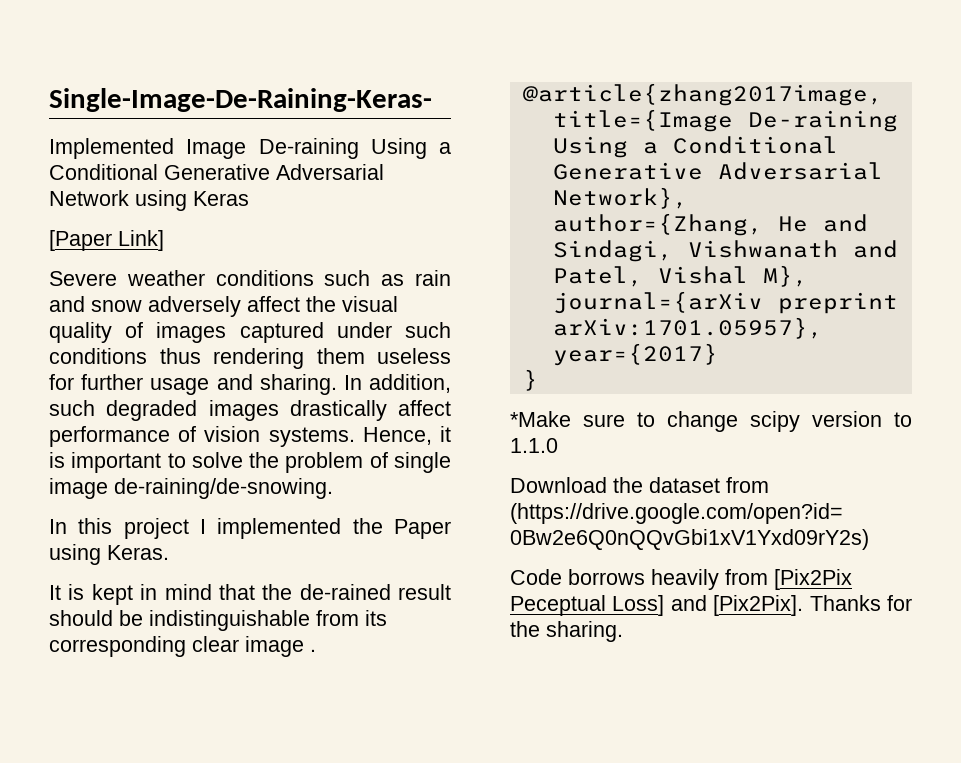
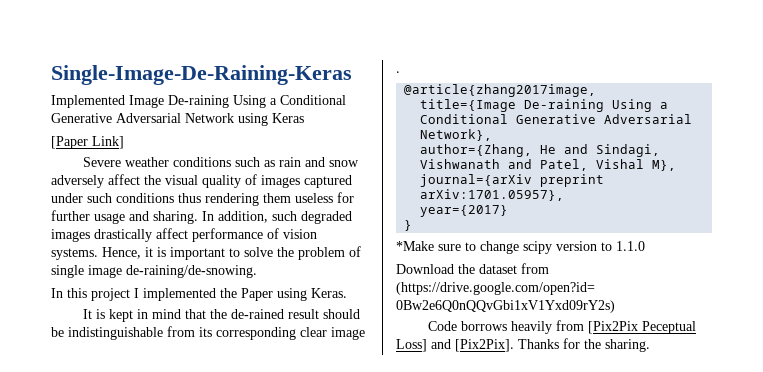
- Single-Image-De-Raining-Keras-
+ Single-Image-De-Raining-Keras

